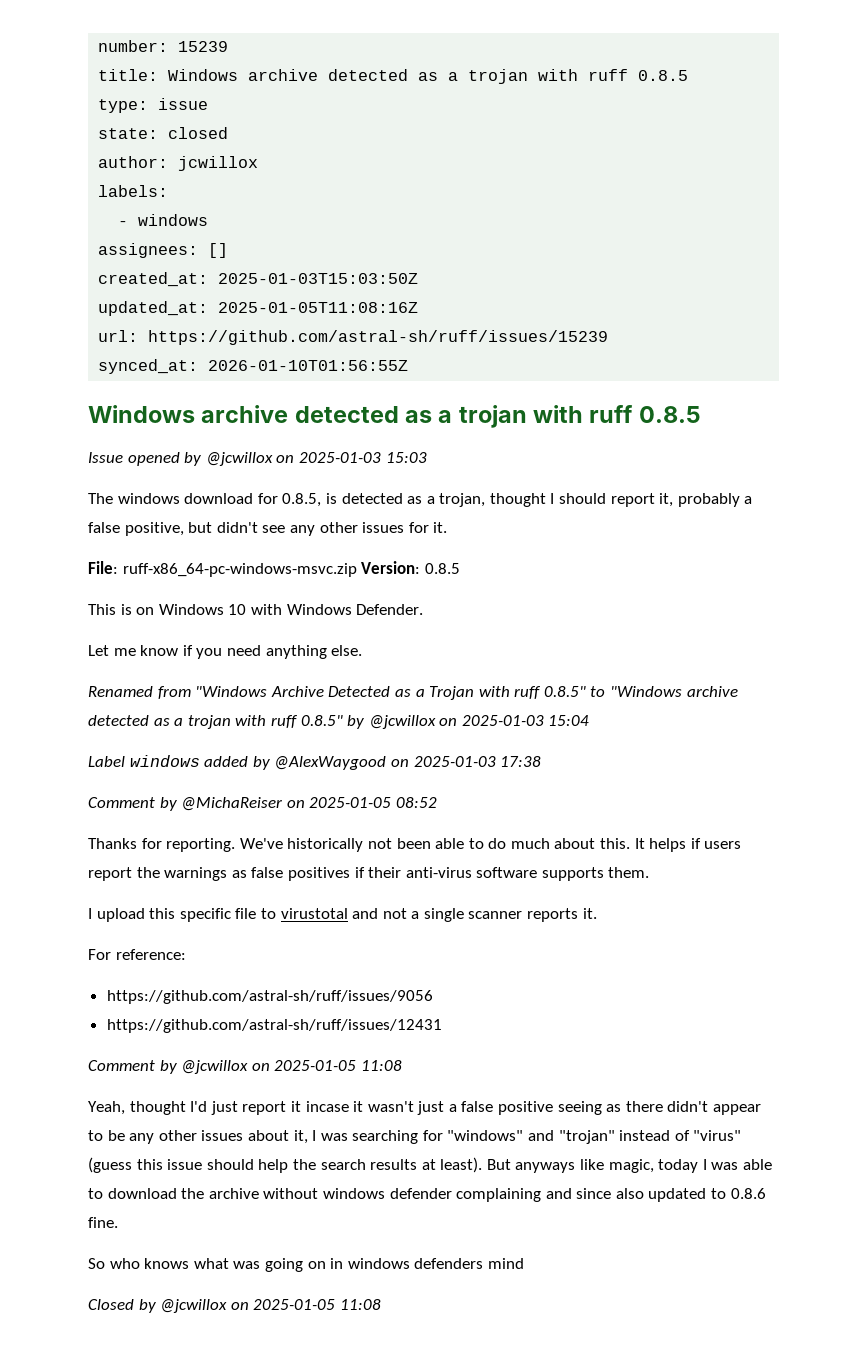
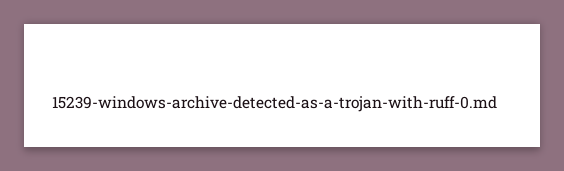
- number: 15239
- title: Windows archive detected as a trojan with ruff 0.8.5
- type: issue
- state: closed
- author: jcwillox
- labels:
- - windows
- assignees: []
- created_at: 2025-01-03T15:03:50Z
- updated_at: 2025-01-05T11:08:16Z
- url: https://github.com/astral-sh/ruff/issues/15239
- synced_at: 2026-01-10T01:56:55Z
- Windows archive detected as a trojan with ruff 0.8.5
- Issue opened by @jcwillox on 2025-01-03 15:03
- The windows download for 0.8.5, is detected as a trojan, thought I should report it, probably a false positive, but didn't see any other issues for it.
- File: ruff-x86_64-pc-windows-msvc.zip Version: 0.8.5
- This is on Windows 10 with Windows Defender.
- Let me know if you need anything else.
- Renamed from "Windows Archive Detected as a Trojan with ruff 0.8.5" to "Windows archive detected as a trojan with ruff 0.8.5" by @jcwillox on 2025-01-03 15:04
- Label windows added by @AlexWaygood on 2025-01-03 17:38
- Comment by @MichaReiser on 2025-01-05 08:52
- Thanks for reporting. We've historically not been able to do much about this. It helps if users report the warnings as false positives if their anti-virus software supports them.
- I upload this specific file to virustotal and not a single scanner reports it.
- For reference:
- https://github.com/astral-sh/ruff/issues/9056
- https://github.com/astral-sh/ruff/issues/12431
- Comment by @jcwillox on 2025-01-05 11:08
- Yeah, thought I'd just report it incase it wasn't just a false positive seeing as there didn't appear to be any other issues about it, I was searching for "windows" and "trojan" instead of "virus" (guess this issue should help the search results at least). But anyways like magic, today I was able to download the archive without windows defender complaining and since also updated to 0.8.6 fine.
- So who knows what was going on in windows defenders mind
- Closed by @jcwillox on 2025-01-05 11:08
+ 15239-windows-archive-detected-as-a-trojan-with-ruff-0.md

